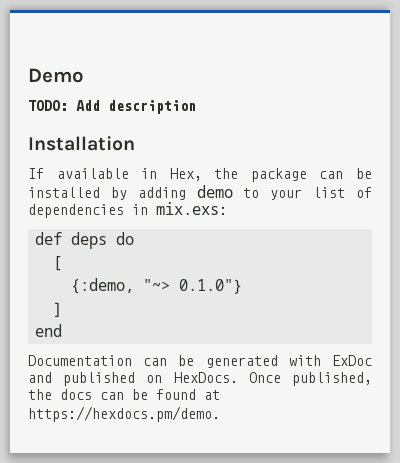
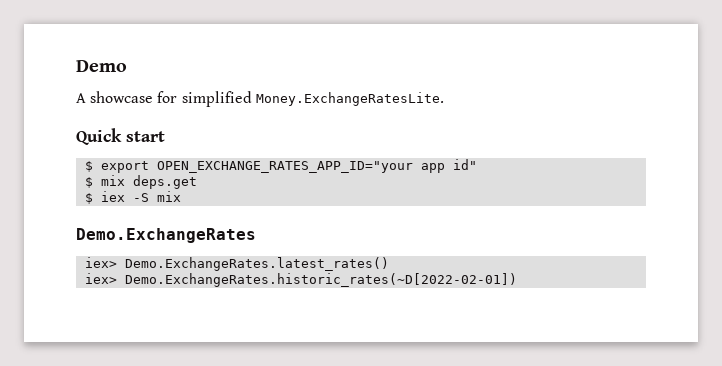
- TODO: Add description
- Installation
- If available in Hex, the package can be installed by adding demo to your list of dependencies in mix.exs:
- def deps do
- [
- {:demo, "~> 0.1.0"}
- ]
- end
- Documentation can be generated with ExDoc and published on HexDocs. Once published, the docs can be found at https://hexdocs.pm/demo.
+ A showcase for simplified Money.ExchangeRatesLite.
+ Quick start
+ $ export OPEN_EXCHANGE_RATES_APP_ID="your app id"
+ $ mix deps.get
+ $ iex -S mix
+ Demo.ExchangeRates
+ iex> Demo.ExchangeRates.latest_rates()
+ iex> Demo.ExchangeRates.historic_rates(~D[2022-02-01])

